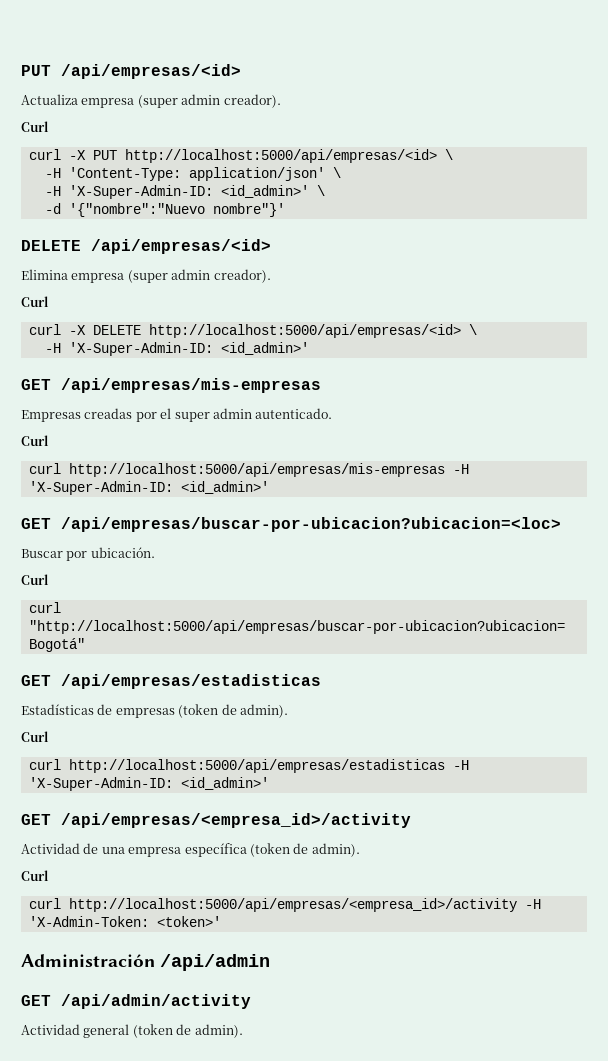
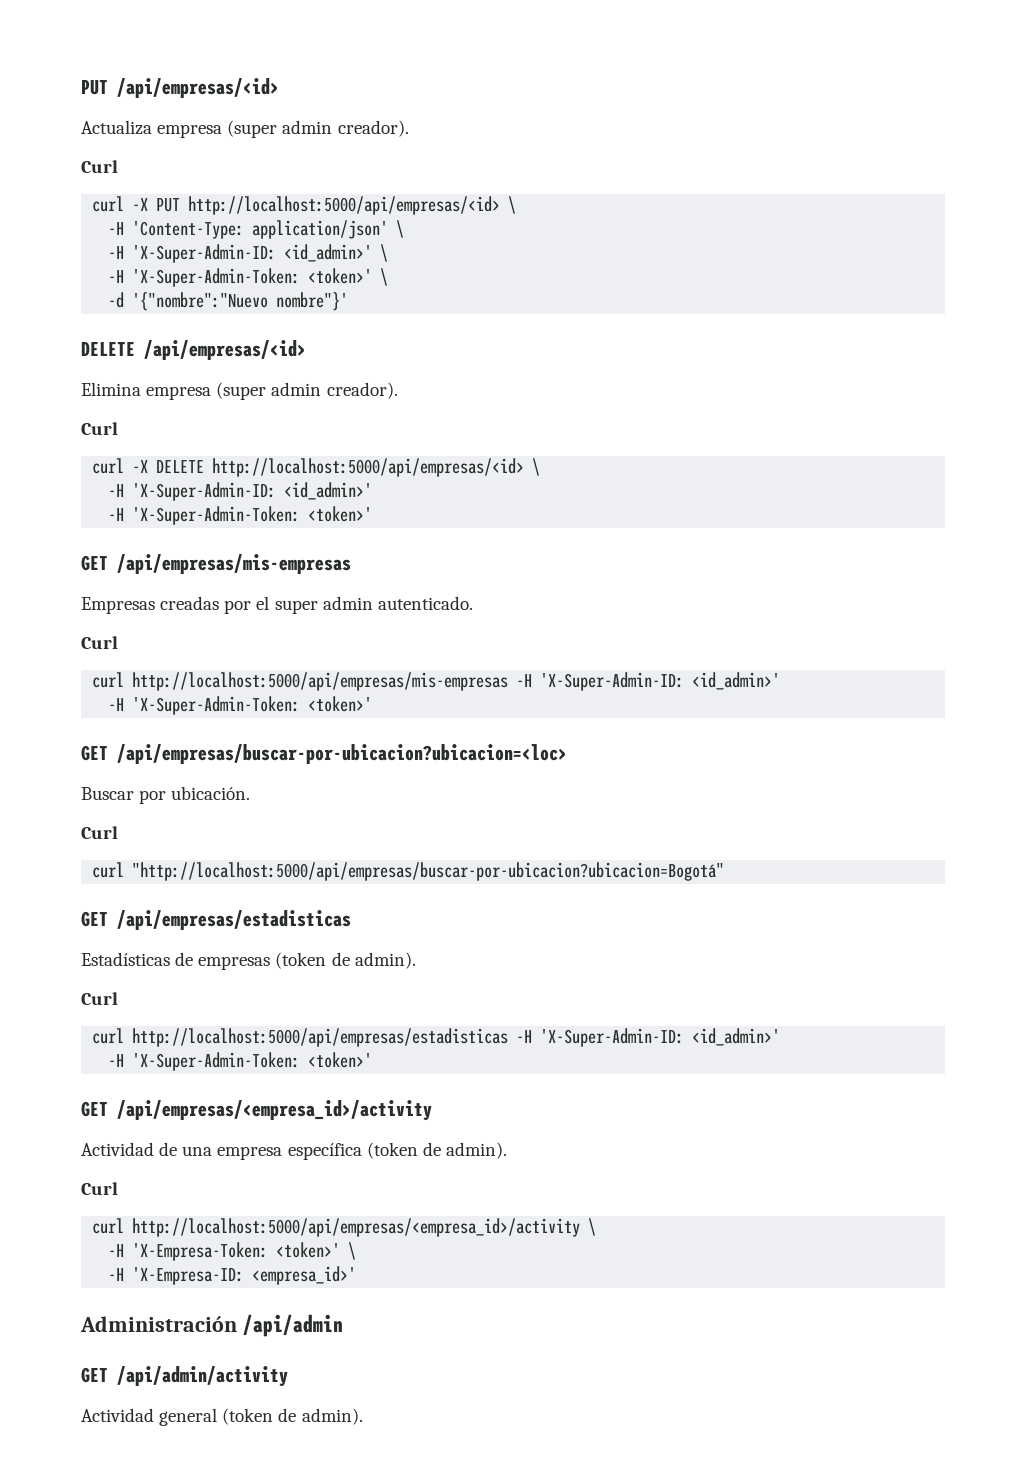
+ -H 'X-Super-Admin-Token: <token>' \
  curl -X DELETE http://localhost:5000/api/empresas/<id> \
  -H 'X-Super-Admin-ID: <id_admin>'
+ -H 'X-Super-Admin-Token: <token>'
  curl http://localhost:5000/api/empresas/mis-empresas -H 'X-Super-Admin-ID: <id_admin>'
+ -H 'X-Super-Admin-Token: <token>'
  curl http://localhost:5000/api/empresas/estadisticas -H 'X-Super-Admin-ID: <id_admin>'
+ -H 'X-Super-Admin-Token: <token>'
- curl http://localhost:5000/api/empresas/<empresa_id>/activity -H 'X-Admin-Token: <token>'
+ curl http://localhost:5000/api/empresas/<empresa_id>/activity \
+ -H 'X-Empresa-Token: <token>' \
+ -H 'X-Empresa-ID: <empresa_id>'

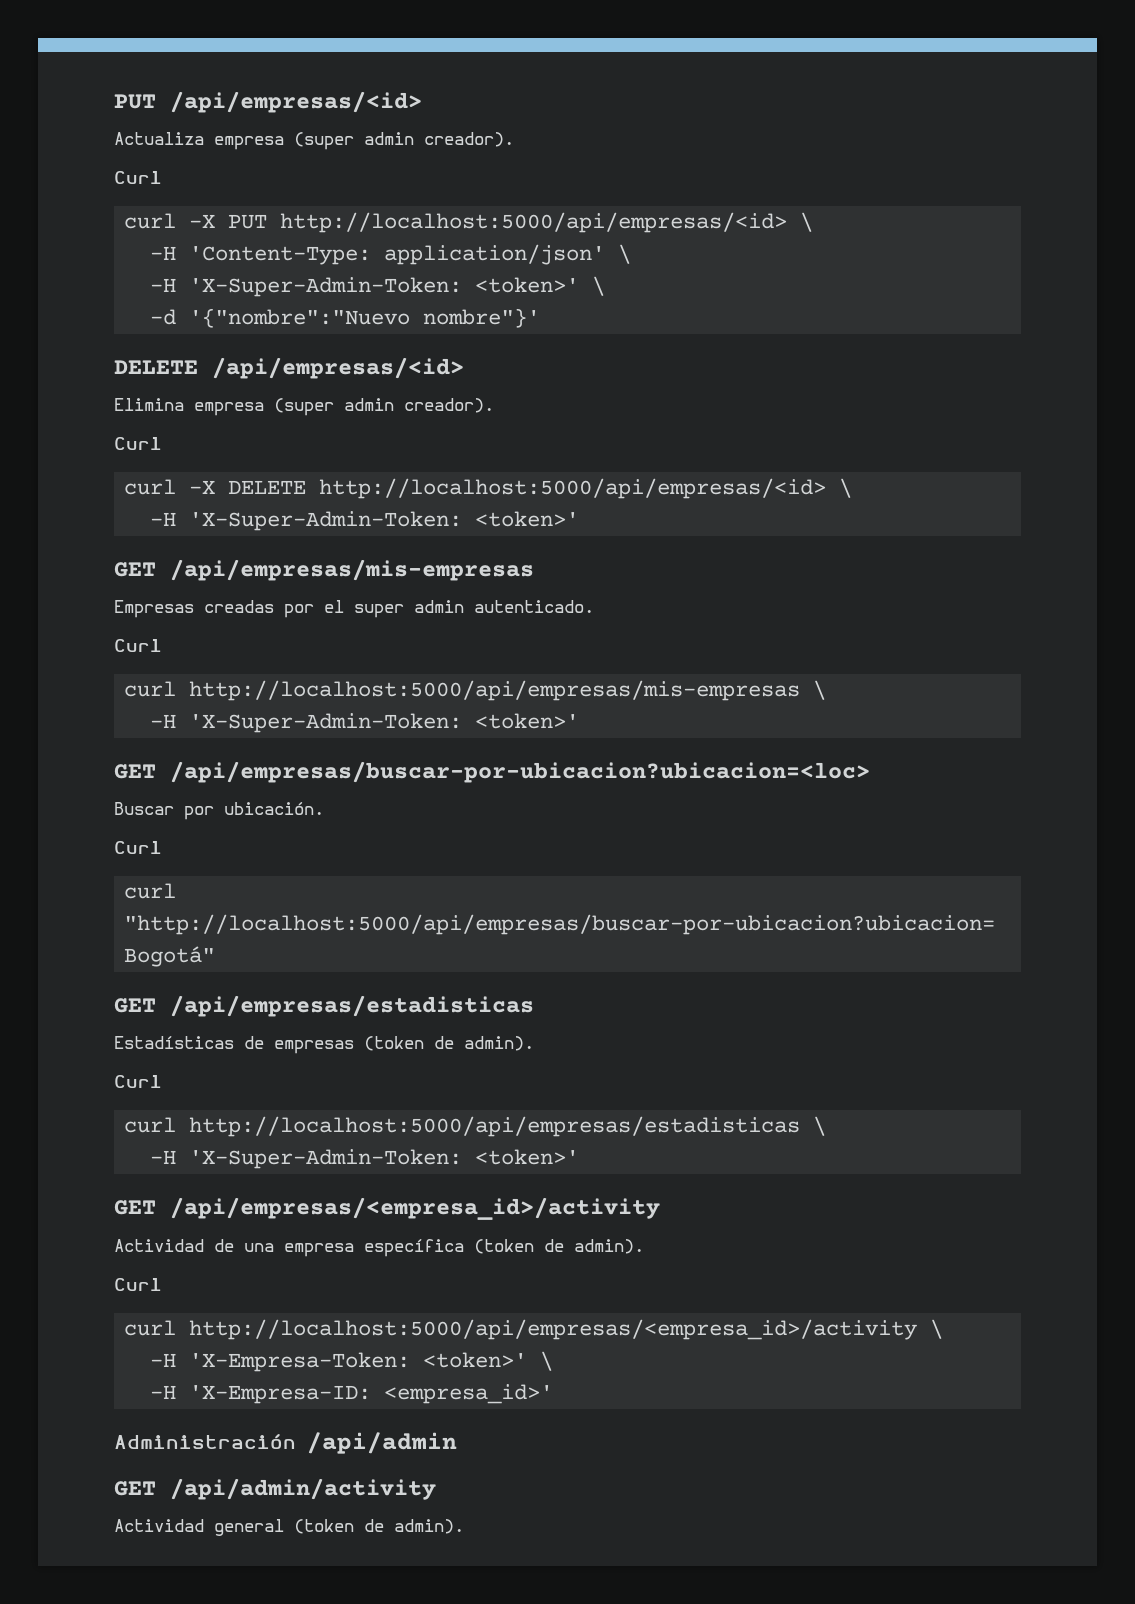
- -H 'X-Super-Admin-ID: <id_admin>' \
  curl -X DELETE http://localhost:5000/api/empresas/<id> \
- -H 'X-Super-Admin-ID: <id_admin>'
- curl http://localhost:5000/api/empresas/mis-empresas -H 'X-Super-Admin-ID: <id_admin>'
+ curl http://localhost:5000/api/empresas/mis-empresas \
- curl http://localhost:5000/api/empresas/estadisticas -H 'X-Super-Admin-ID: <id_admin>'
+ curl http://localhost:5000/api/empresas/estadisticas \

